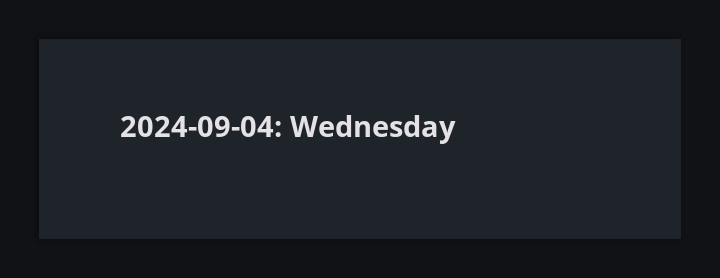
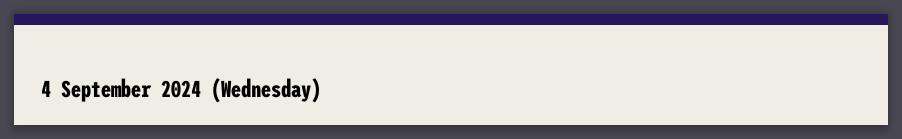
- 2024-09-04: Wednesday
+ 4 September 2024 (Wednesday)

